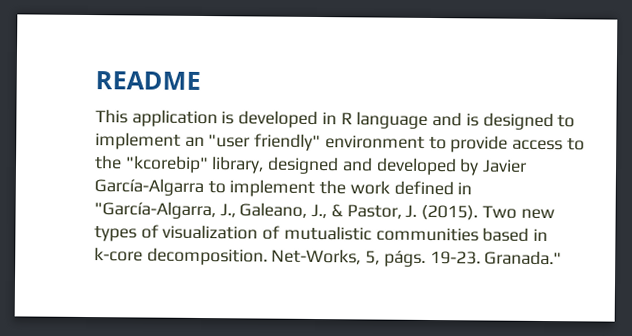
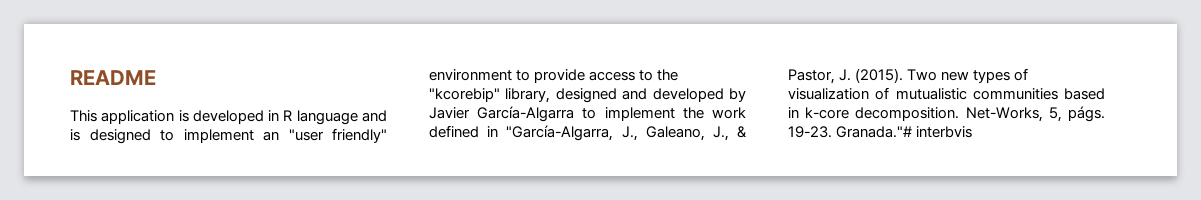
- Granada."
+ Granada."# interbvis

